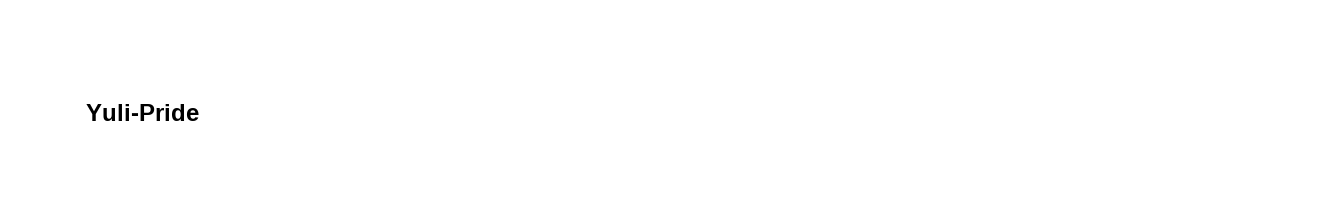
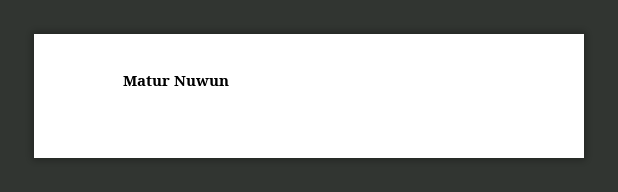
- Yuli-Pride
+ Matur Nuwun

